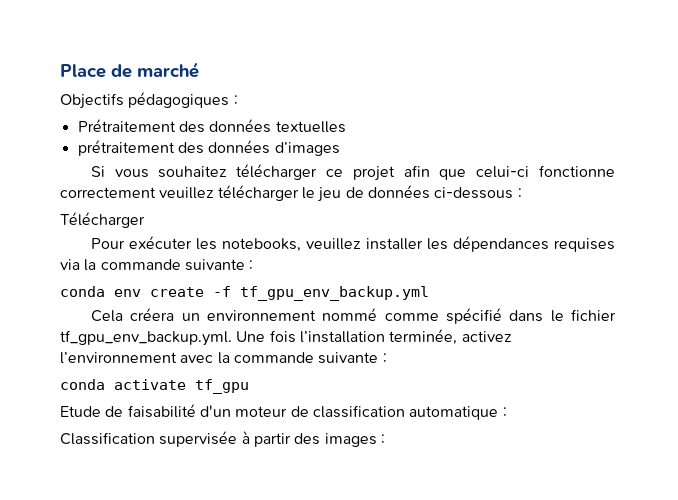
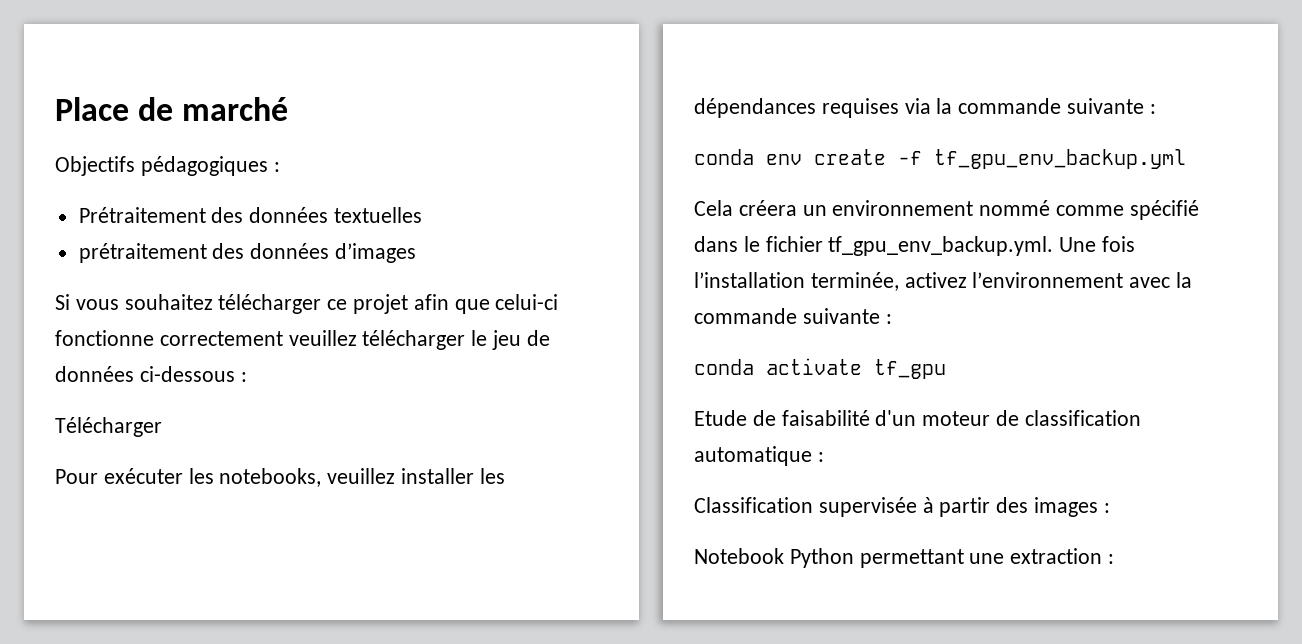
+ Notebook Python permettant une extraction :

